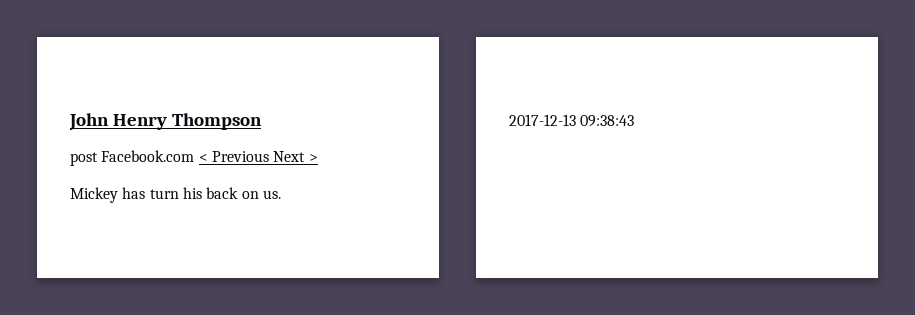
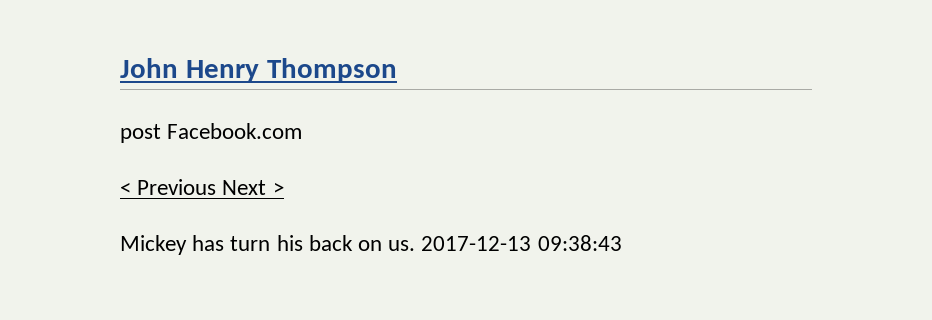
- post Facebook.com < Previous Next >
+ post Facebook.com
+ < Previous Next >

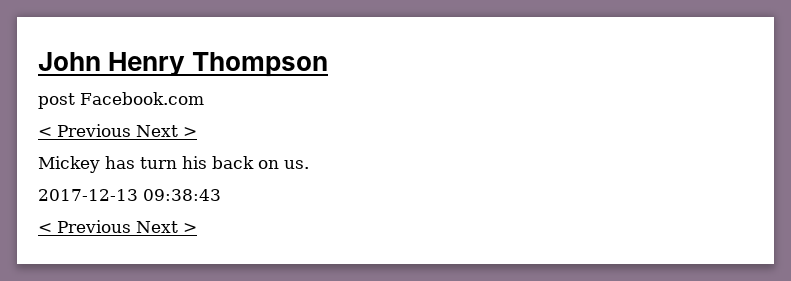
- Mickey has turn his back on us. 2017-12-13 09:38:43
+ Mickey has turn his back on us.
+ 2017-12-13 09:38:43
+ < Previous Next >

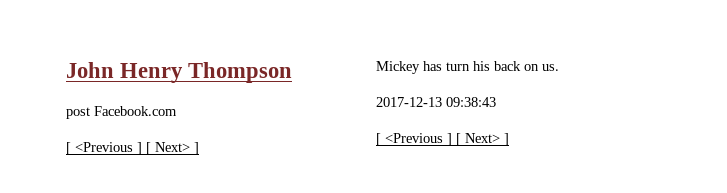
  post Facebook.com
- < Previous Next >
+ [ <Previous ] [ Next> ]
  2017-12-13 09:38:43
- < Previous Next >
+ [ <Previous ] [ Next> ]

